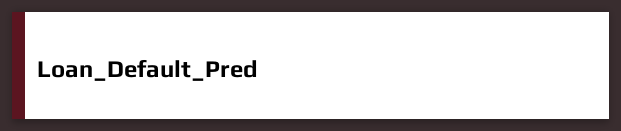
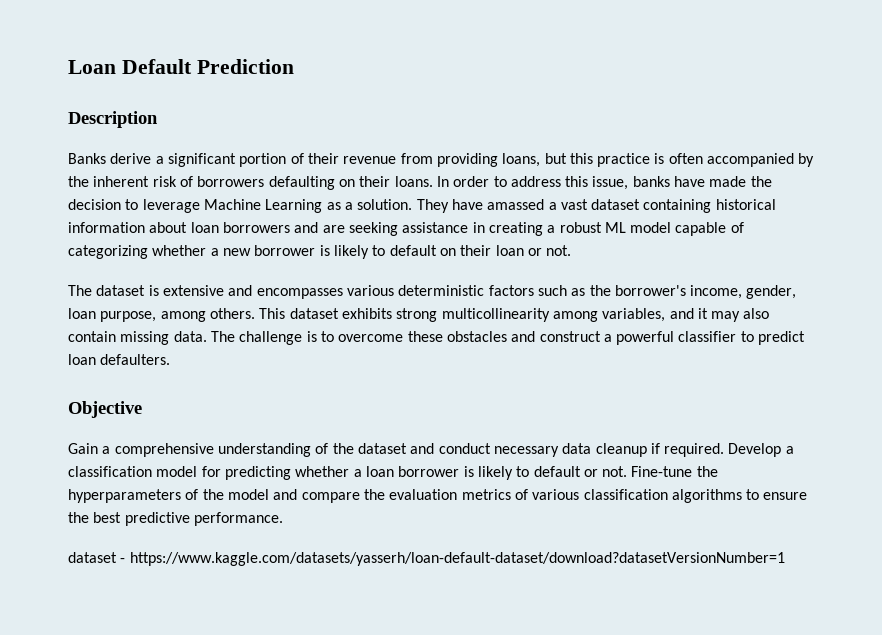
- Loan_Default_Pred
+ Loan Default Prediction
+ Description
+ Banks derive a significant portion of their revenue from providing loans, but this practice is often accompanied by the inherent risk of borrowers defaulting on their loans. In order to address this issue, banks have made the decision to leverage Machine Learning as a solution. They have amassed a vast dataset containing historical information about loan borrowers and are seeking assistance in creating a robust ML model capable of categorizing whether a new borrower is likely to default on their loan or not.
+ The dataset is extensive and encompasses various deterministic factors such as the borrower's income, gender, loan purpose, among others. This dataset exhibits strong multicollinearity among variables, and it may also contain missing data. The challenge is to overcome these obstacles and construct a powerful classifier to predict loan defaulters.
+ Objective
+ Gain a comprehensive understanding of the dataset and conduct necessary data cleanup if required. Develop a classification model for predicting whether a loan borrower is likely to default or not. Fine-tune the hyperparameters of the model and compare the evaluation metrics of various classification algorithms to ensure the best predictive performance.
+ dataset - https://www.kaggle.com/datasets/yasserh/loan-default-dataset/download?datasetVersionNumber=1

